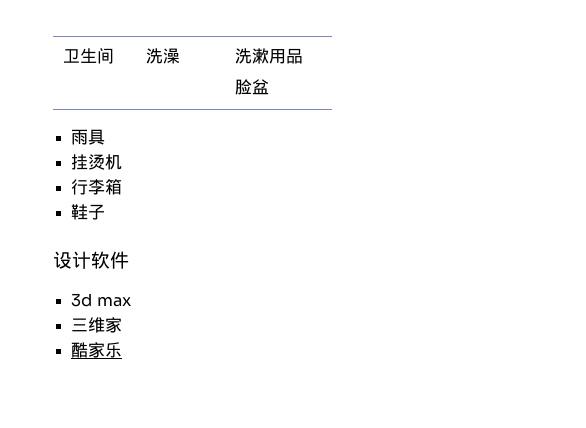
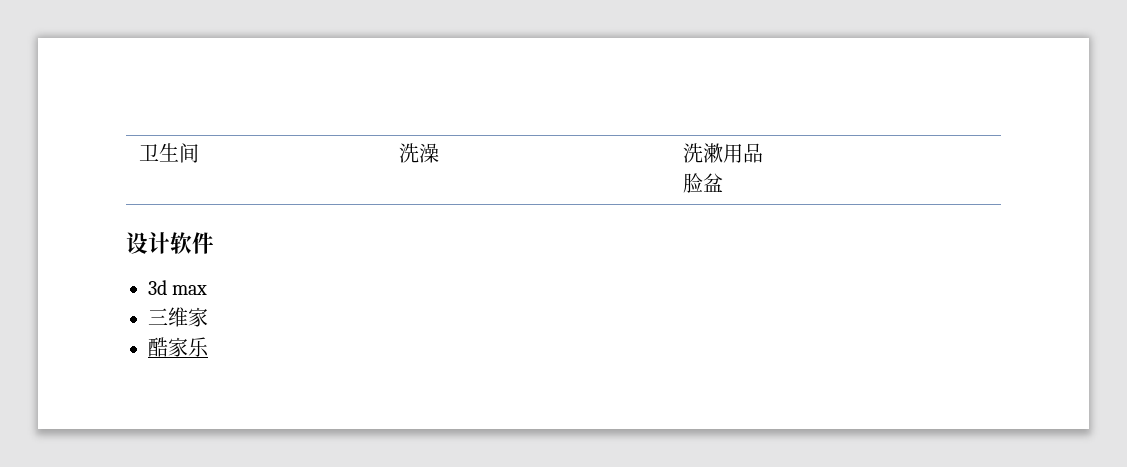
- 雨具
- 挂烫机
- 行李箱
- 鞋子

